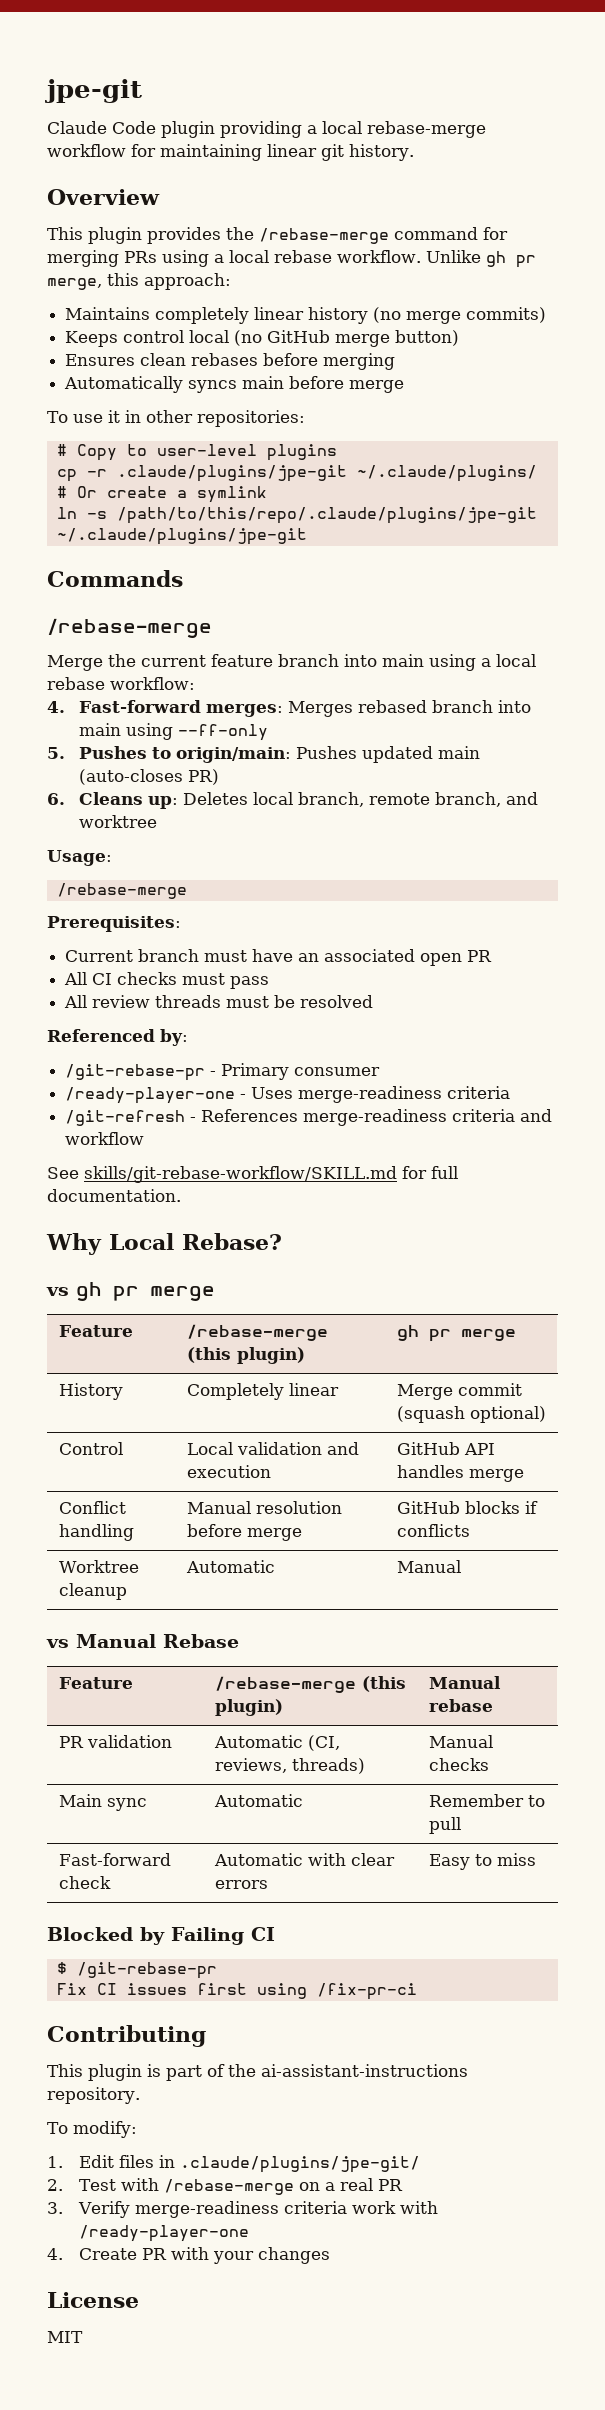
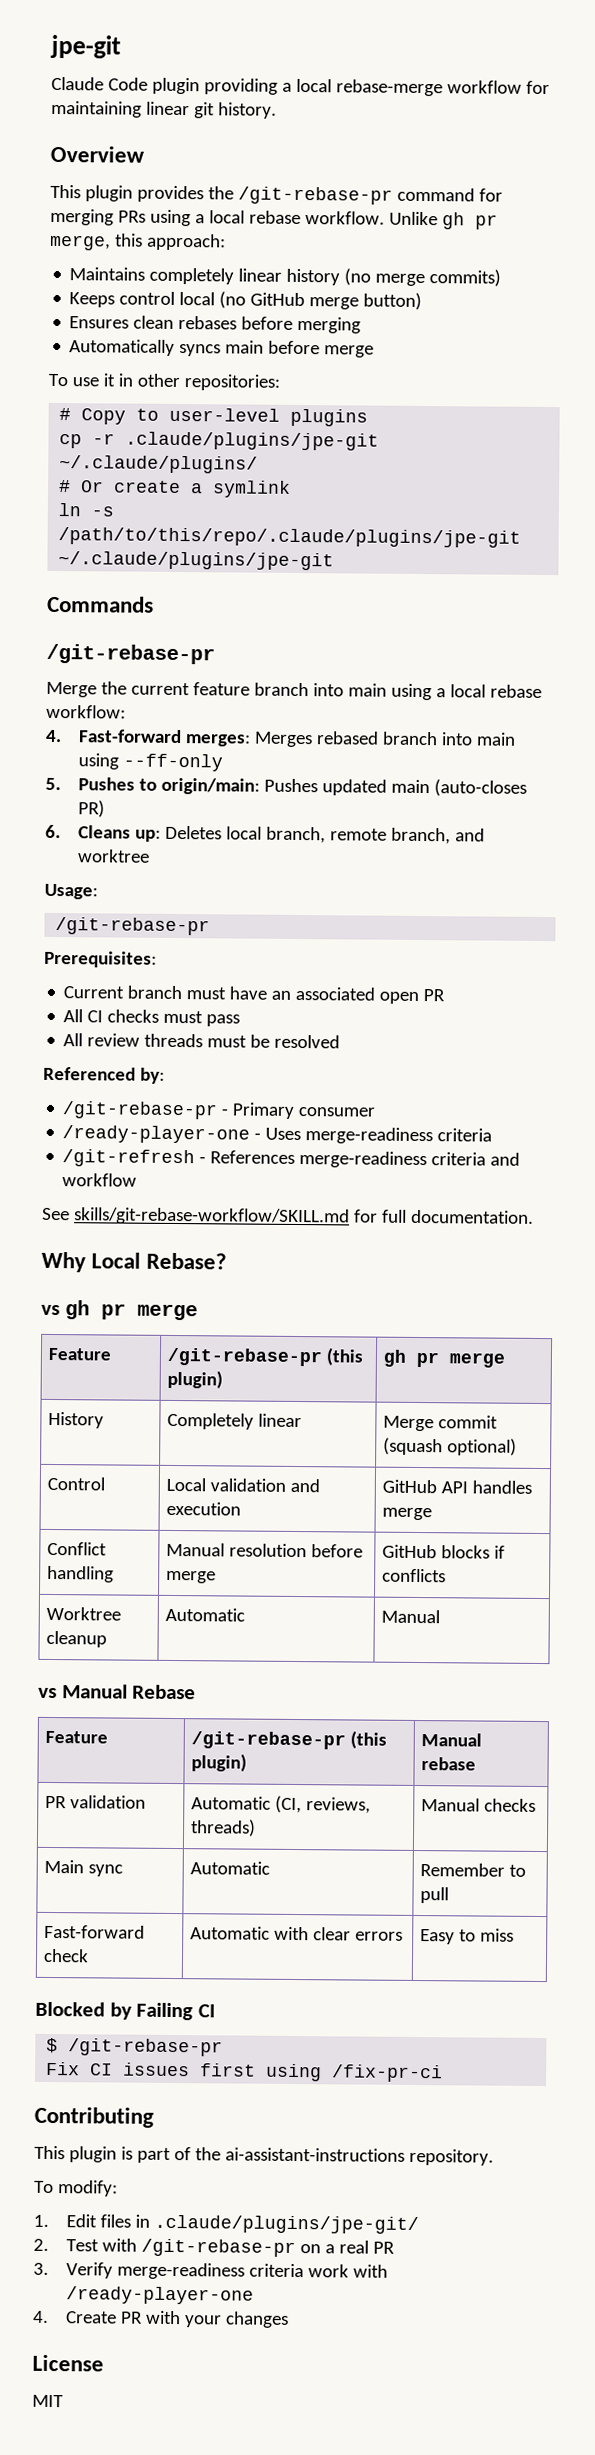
- This plugin provides the /rebase-merge command for merging PRs using a local rebase workflow.
+ This plugin provides the /git-rebase-pr command for merging PRs using a local rebase workflow.
  Commands
- /rebase-merge
+ /git-rebase-pr
  Usage:
- /rebase-merge
+ /git-rebase-pr
- Feature | /rebase-merge (this plugin) | gh pr merge
+ Feature | /git-rebase-pr (this plugin) | gh pr merge
- Feature | /rebase-merge (this plugin) | Manual rebase
+ Feature | /git-rebase-pr (this plugin) | Manual rebase
- 2. Test with /rebase-merge on a real PR
+ 2. Test with /git-rebase-pr on a real PR

